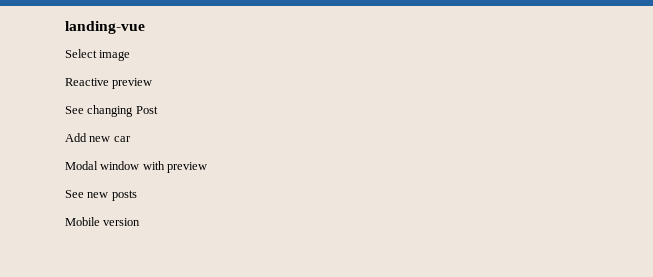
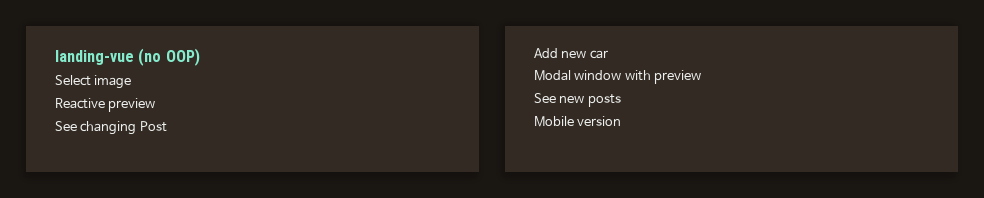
- landing-vue
+ landing-vue (no OOP)

